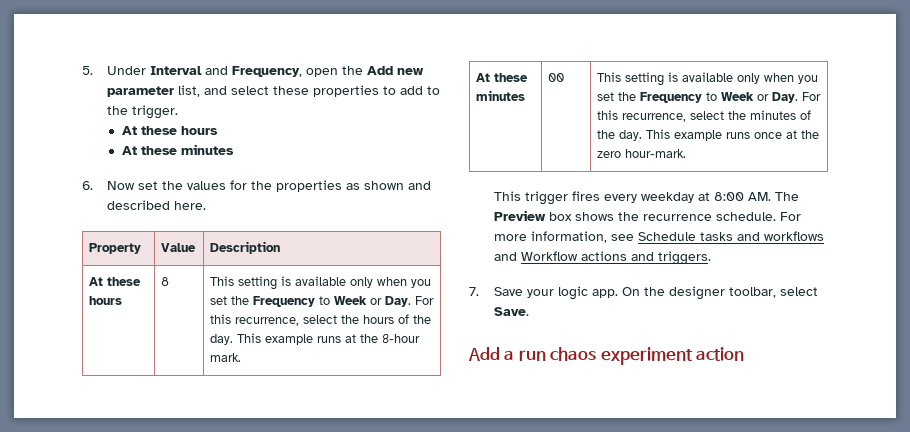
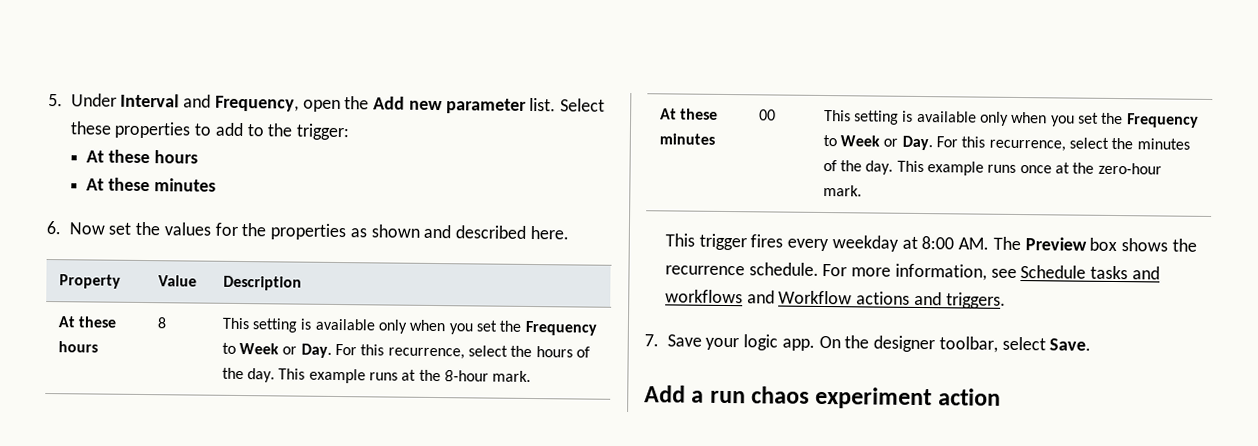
- 5. Under Interval and Frequency, open the Add new parameter list, and select these properties to add to the trigger.
+ 5. Under Interval and Frequency, open the Add new parameter list. Select these properties to add to the trigger:
- At these minutes | 00 | This setting is available only when you set the Frequency to Week or Day. For this recurrence, select the minutes of the day. This example runs once at the zero hour-mark.
+ At these minutes | 00 | This setting is available only when you set the Frequency to Week or Day. For this recurrence, select the minutes of the day. This example runs once at the zero-hour mark.

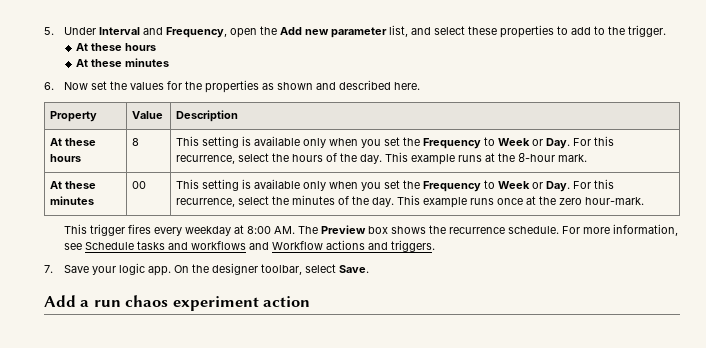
- 5. Under Interval and Frequency, open the Add new parameter list. Select these properties to add to the trigger:
+ 5. Under Interval and Frequency, open the Add new parameter list, and select these properties to add to the trigger.
- At these minutes | 00 | This setting is available only when you set the Frequency to Week or Day. For this recurrence, select the minutes of the day. This example runs once at the zero-hour mark.
+ At these minutes | 00 | This setting is available only when you set the Frequency to Week or Day. For this recurrence, select the minutes of the day. This example runs once at the zero hour-mark.

